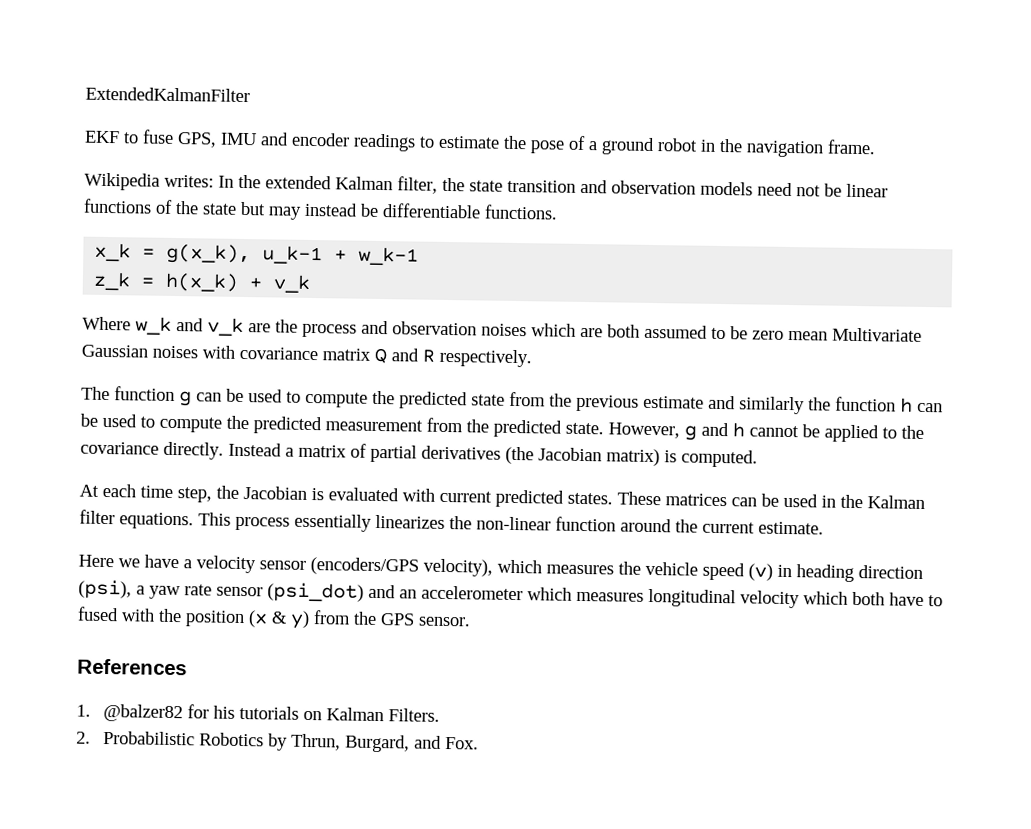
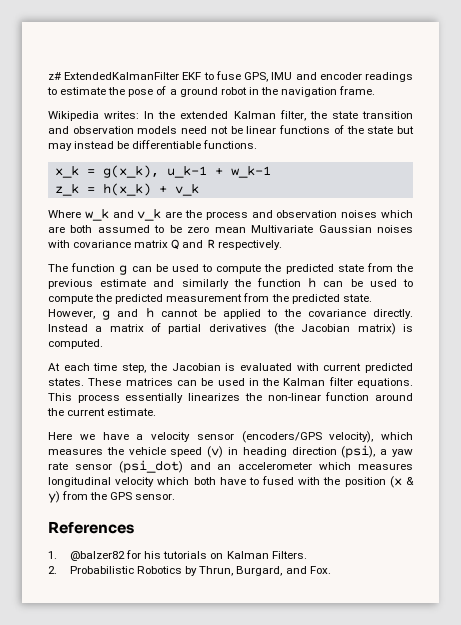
- ExtendedKalmanFilter
- EKF to fuse GPS, IMU and encoder readings to estimate the pose of a ground robot in the navigation frame.
+ z# ExtendedKalmanFilter EKF to fuse GPS, IMU and encoder readings to estimate the pose of a ground robot in the navigation frame.

